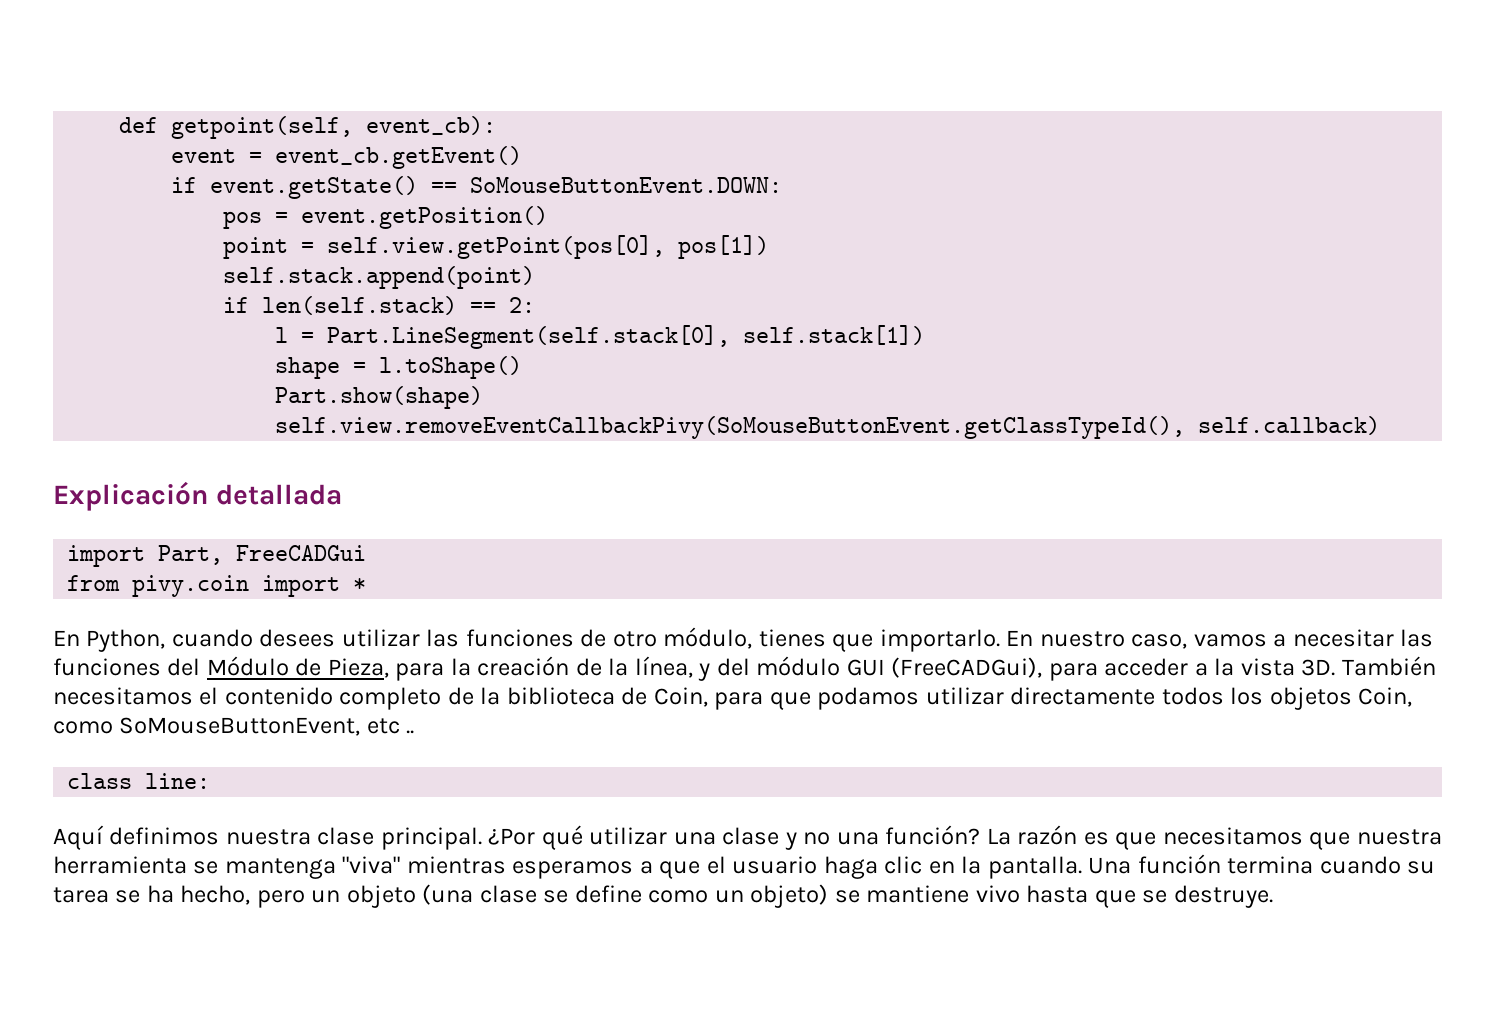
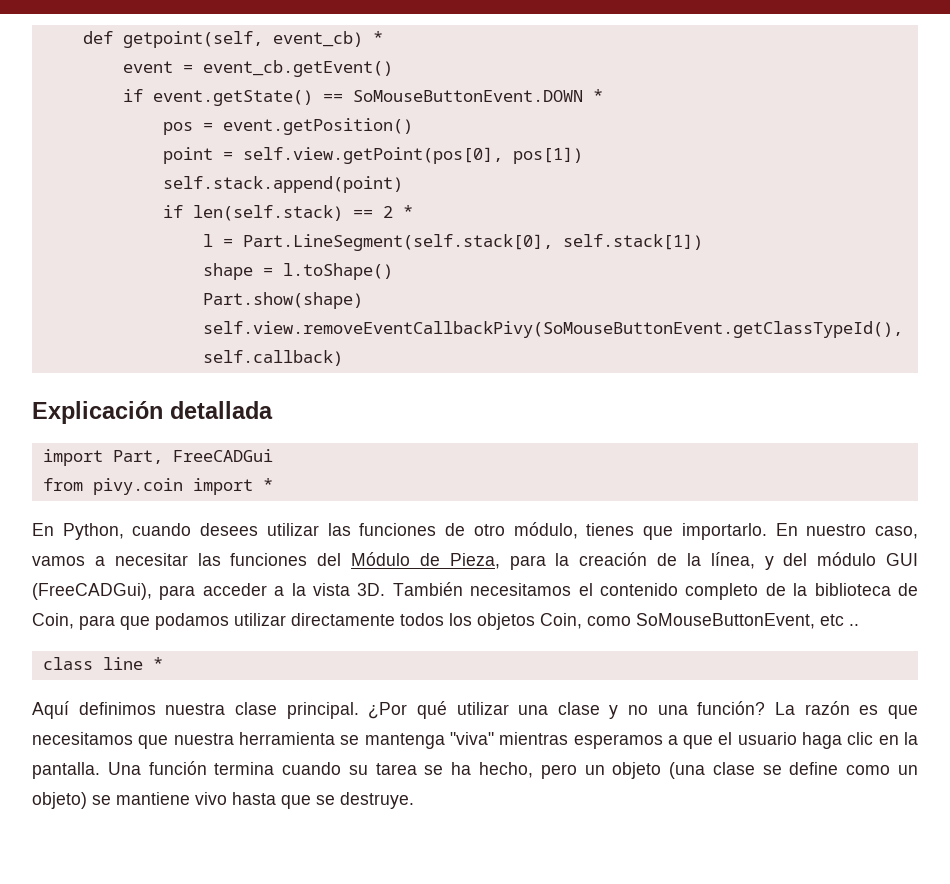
- def getpoint(self, event_cb):
+ def getpoint(self, event_cb) *
- if event.getState() == SoMouseButtonEvent.DOWN:
+ if event.getState() == SoMouseButtonEvent.DOWN *
- if len(self.stack) == 2:
+ if len(self.stack) == 2 *
- class line:
+ class line *

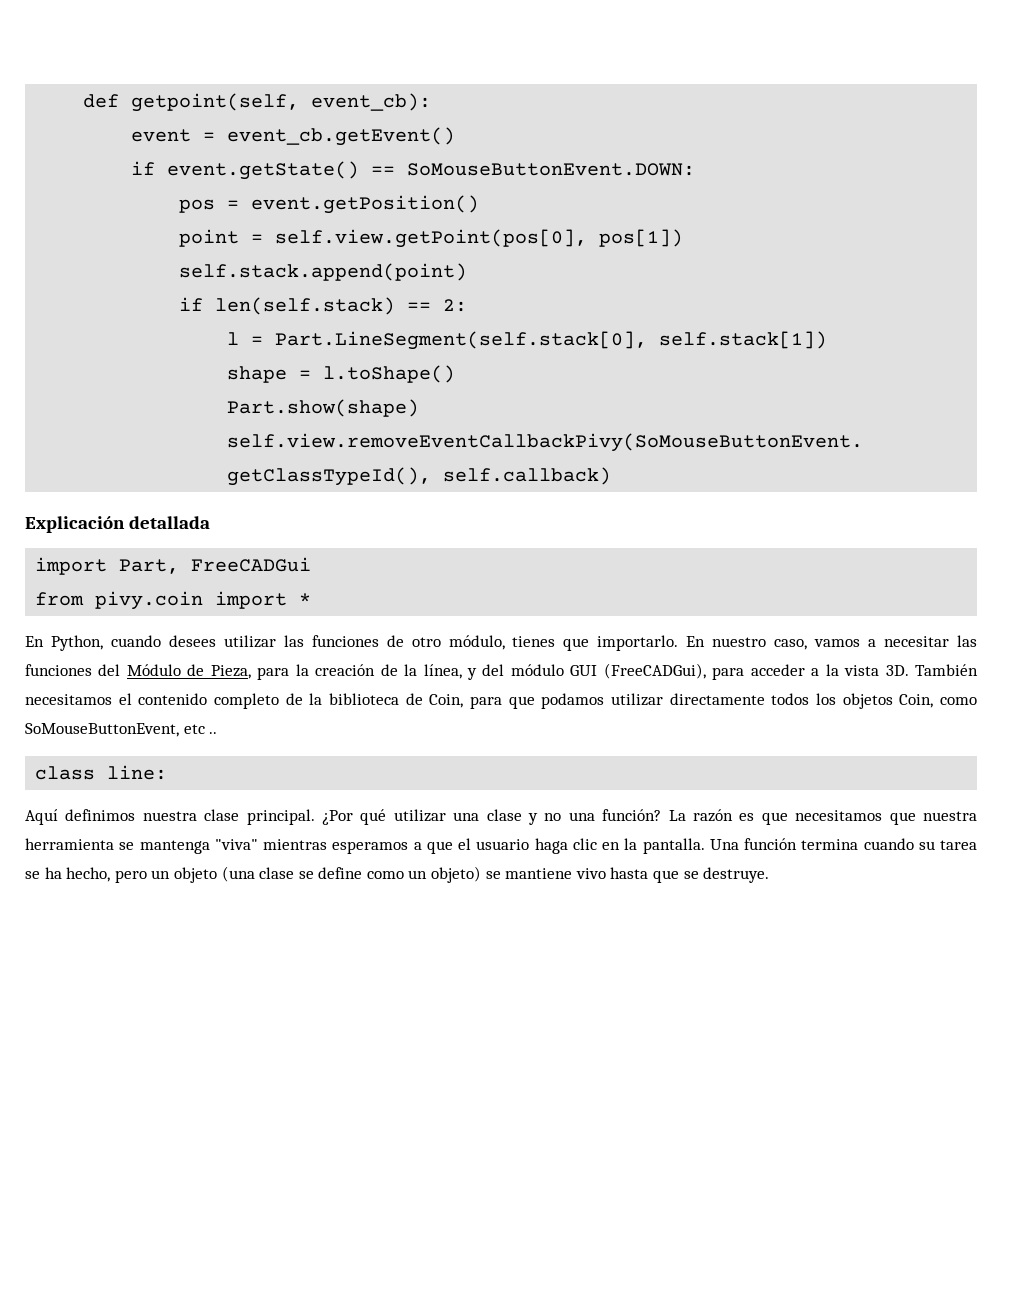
- def getpoint(self, event_cb) *
+ def getpoint(self, event_cb):
- if event.getState() == SoMouseButtonEvent.DOWN *
+ if event.getState() == SoMouseButtonEvent.DOWN:
- if len(self.stack) == 2 *
+ if len(self.stack) == 2:
- class line *
+ class line:

